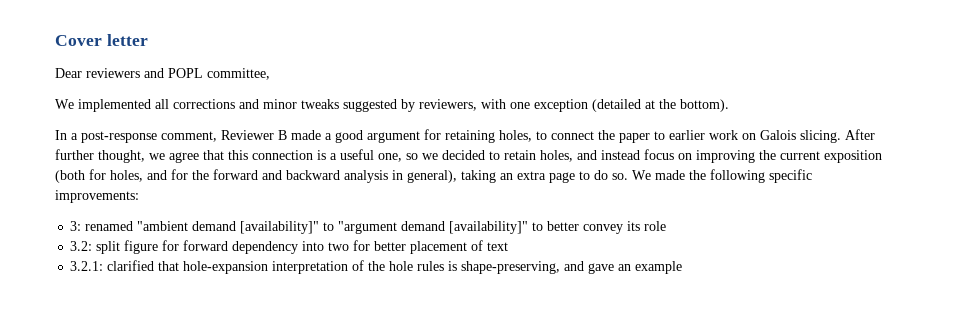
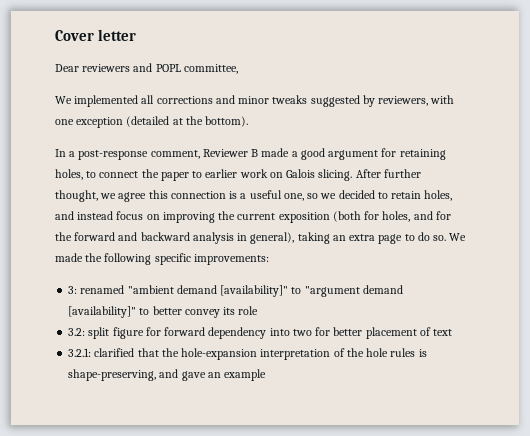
- After further thought, we agree that this connection is a useful one, so we decided to retain holes, and instead focus on improving the current exposition (both for holes, and for the forward and backward analysis in general), taking an extra page to do so.
+ After further thought, we agree this connection is a useful one, so we decided to retain holes, and instead focus on improving the current exposition (both for holes, and for the forward and backward analysis in general), taking an extra page to do so.
- 3.2.1: clarified that hole-expansion interpretation of the hole rules is shape-preserving, and gave an example
+ 3.2.1: clarified that the hole-expansion interpretation of the hole rules is shape-preserving, and gave an example

